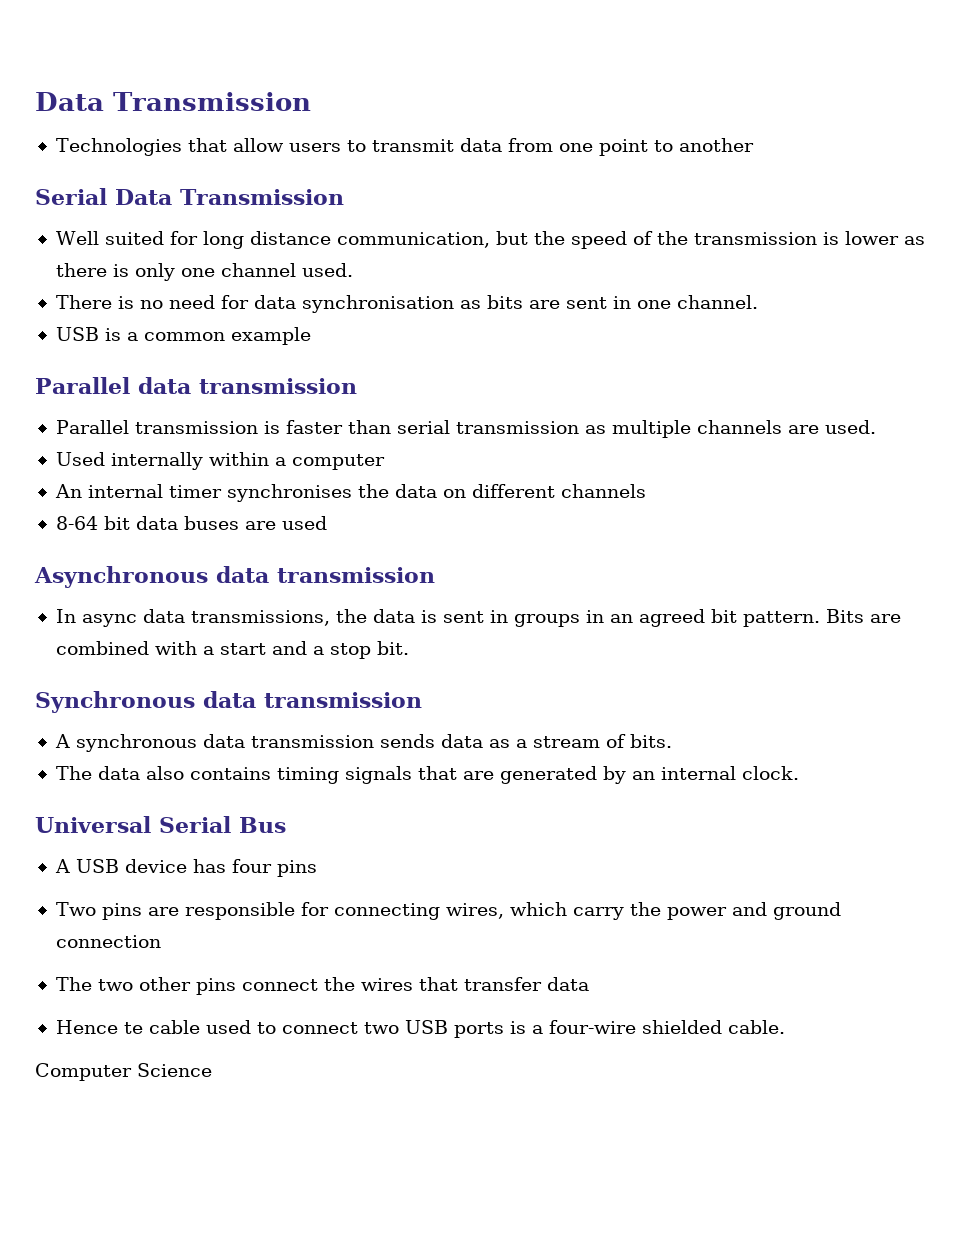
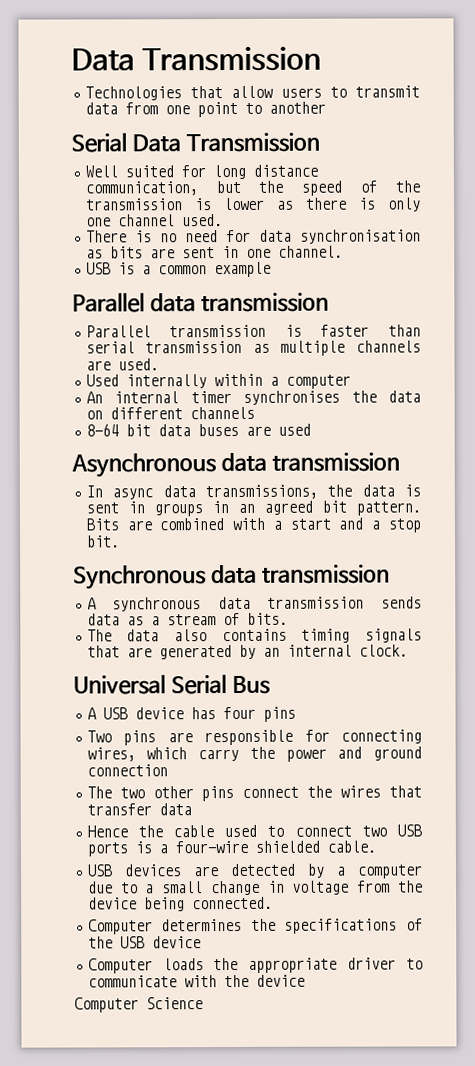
- Hence te cable used to connect two USB ports is a four-wire shielded cable.
+ Hence the cable used to connect two USB ports is a four-wire shielded cable.
+ USB devices are detected by a computer due to a small change in voltage from the device being connected.
+ Computer determines the specifications of the USB device
+ Computer loads the appropriate driver to communicate with the device

